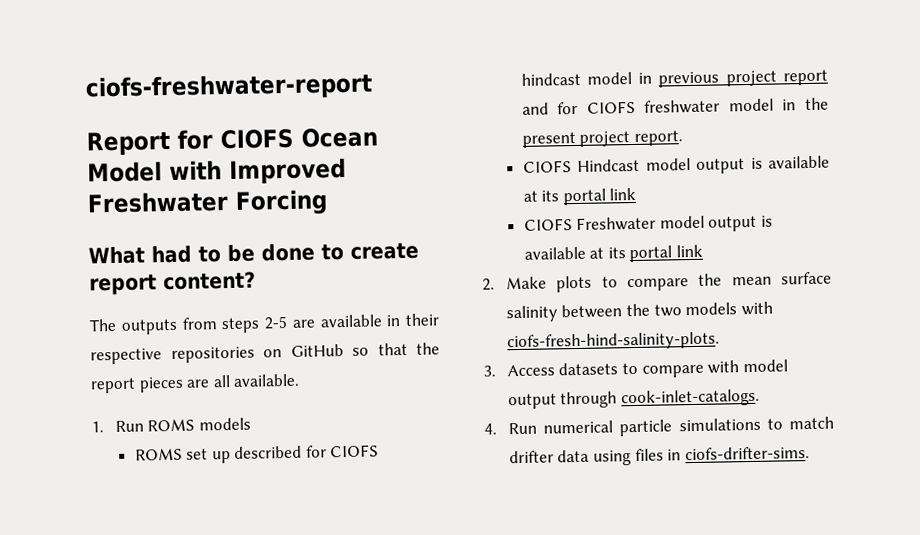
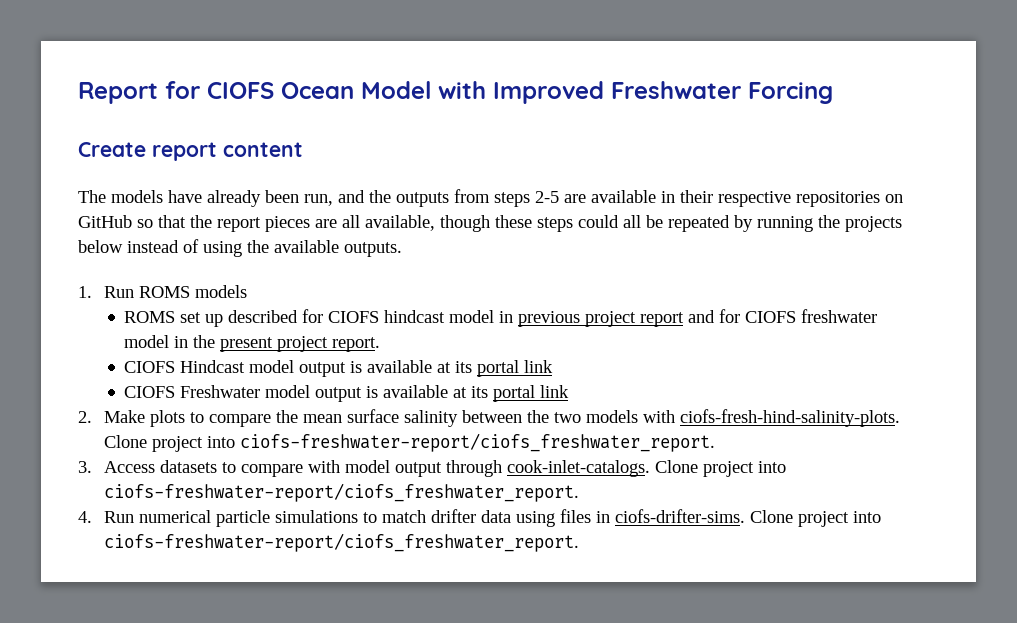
- ciofs-freshwater-report
- What had to be done to create report content?
- The outputs from steps 2-5 are available in their respective repositories on GitHub so that the report pieces are all available.
+ Create report content
+ The models have already been run, and the outputs from steps 2-5 are available in their respective repositories on GitHub so that the report pieces are all available, though these steps could all be repeated by running the projects below instead of using the available outputs.
- 2. Make plots to compare the mean surface salinity between the two models with ciofs-fresh-hind-salinity-plots.
+ 2. Make plots to compare the mean surface salinity between the two models with ciofs-fresh-hind-salinity-plots. Clone project into ciofs-freshwater-report/ciofs_freshwater_report.
- 3. Access datasets to compare with model output through cook-inlet-catalogs.
+ 3. Access datasets to compare with model output through cook-inlet-catalogs. Clone project into ciofs-freshwater-report/ciofs_freshwater_report.
- 4. Run numerical particle simulations to match drifter data using files in ciofs-drifter-sims.
+ 4. Run numerical particle simulations to match drifter data using files in ciofs-drifter-sims. Clone project into ciofs-freshwater-report/ciofs_freshwater_report.

